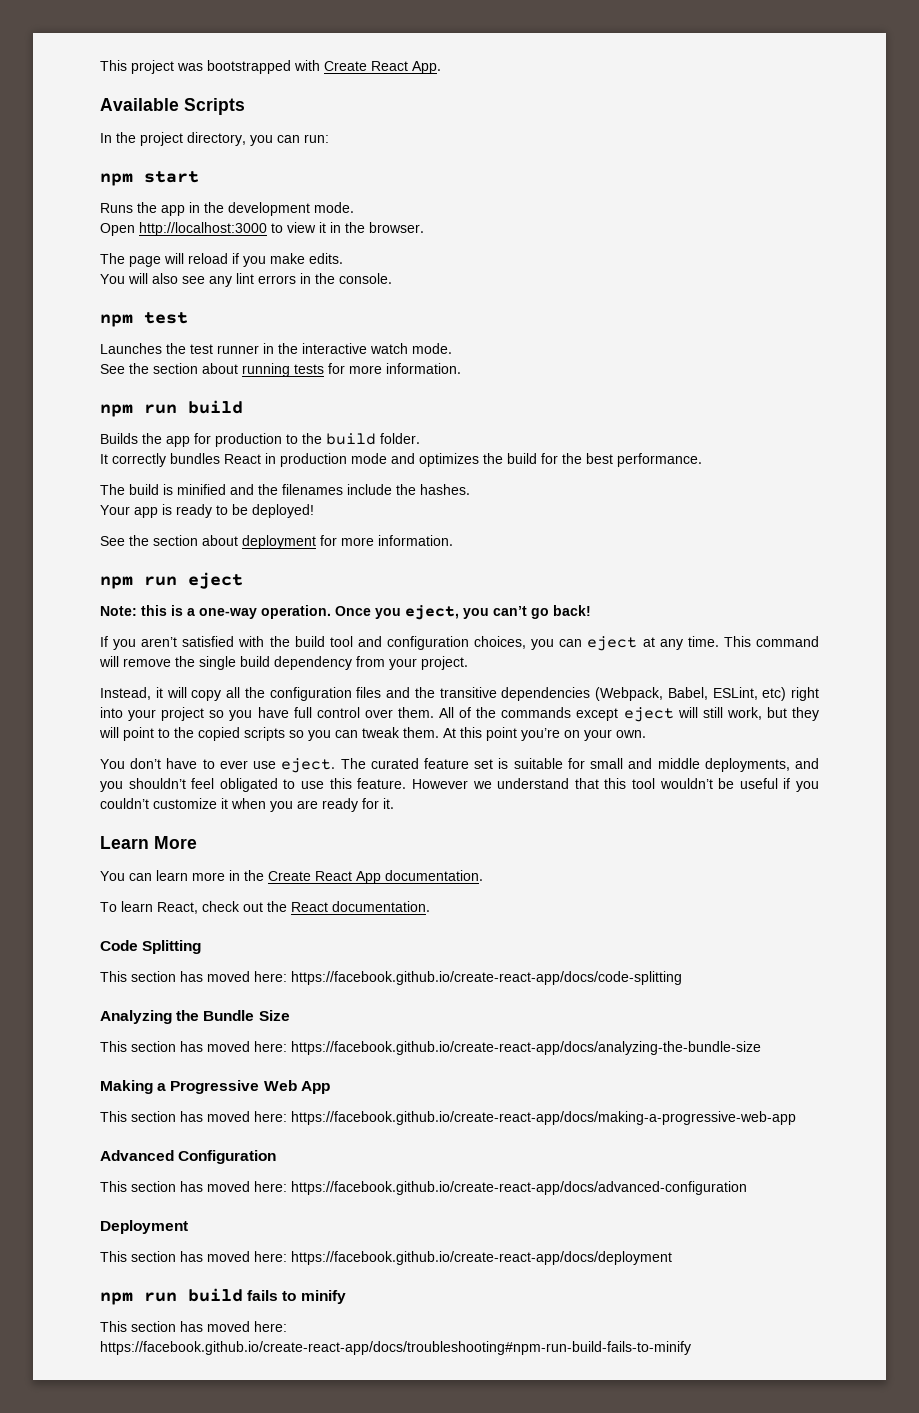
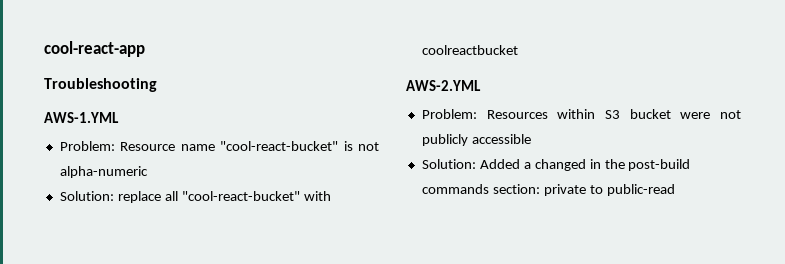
- This project was bootstrapped with Create React App.
- Available Scripts
- In the project directory, you can run:
- npm start
- Runs the app in the development mode.
- Open http://localhost:3000 to view it in the browser.
- The page will reload if you make edits.
- You will also see any lint errors in the console.
- npm test
- Launches the test runner in the interactive watch mode.
- See the section about running tests for more information.
- npm run build
- Builds the app for production to the build folder.
- It correctly bundles React in production mode and optimizes the build for the best performance.
- The build is minified and the filenames include the hashes.
- Your app is ready to be deployed!
- See the section about deployment for more information.
- npm run eject
- Note: this is a one-way operation. Once you eject, you can’t go back!
- If you aren’t satisfied with the build tool and configuration choices, you can eject at any time. This command will remove the single build dependency from your project.
- Instead, it will copy all the configuration files and the transitive dependencies (Webpack, Babel, ESLint, etc) right into your project so you have full control over them. All of the commands except eject will still work, but they will point to the copied scripts so you can tweak them. At this point you’re on your own.
- You don’t have to ever use eject. The curated feature set is suitable for small and middle deployments, and you shouldn’t feel obligated to use this feature. However we understand that this tool wouldn’t be useful if you couldn’t customize it when you are ready for it.
- Learn More
- You can learn more in the Create React App documentation.
- To learn React, check out the React documentation.
- Code Splitting
- This section has moved here: https://facebook.github.io/create-react-app/docs/code-splitting
- Analyzing the Bundle Size
- This section has moved here: https://facebook.github.io/create-react-app/docs/analyzing-the-bundle-size
- Making a Progressive Web App
- This section has moved here: https://facebook.github.io/create-react-app/docs/making-a-progressive-web-app
- Advanced Configuration
- This section has moved here: https://facebook.github.io/create-react-app/docs/advanced-configuration
- Deployment
- This section has moved here: https://facebook.github.io/create-react-app/docs/deployment
- npm run build fails to minify
- This section has moved here: https://facebook.github.io/create-react-app/docs/troubleshooting#npm-run-build-fails-to-minify
+ cool-react-app
+ Troubleshooting
+ AWS-1.YML
+ Problem: Resource name "cool-react-bucket" is not alpha-numeric
+ Solution: replace all "cool-react-bucket" with coolreactbucket
+ AWS-2.YML
+ Problem: Resources within S3 bucket were not publicly accessible
+ Solution: Added a changed in the post-build commands section: private to public-read

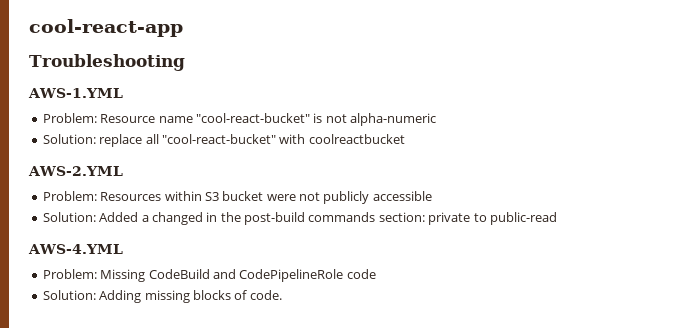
+ AWS-4.YML
+ Problem: Missing CodeBuild and CodePipelineRole code
+ Solution: Adding missing blocks of code.

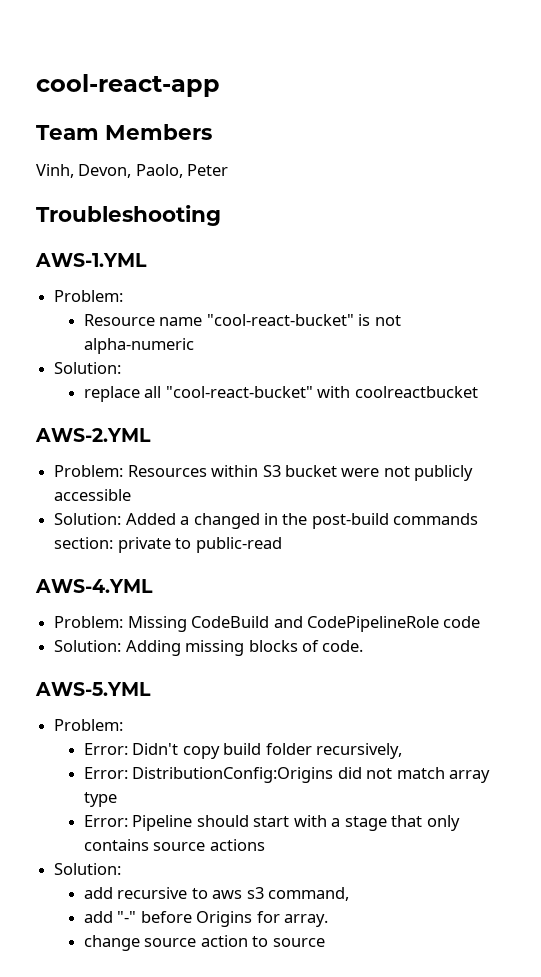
+ Team Members
+ Vinh, Devon, Paolo, Peter
  AWS-1.YML
- Problem: Resource name "cool-react-bucket" is not alpha-numeric
- Solution: replace all "cool-react-bucket" with coolreactbucket
+ Problem:
+ Resource name "cool-react-bucket" is not alpha-numeric
+ Solution:
+ replace all "cool-react-bucket" with coolreactbucket
+ AWS-5.YML
+ Problem:
+ Error: Didn't copy build folder recursively,
+ Error: DistributionConfig:Origins did not match array type
+ Error: Pipeline should start with a stage that only contains source actions
+ Solution:
+ add recursive to aws s3 command,
+ add "-" before Origins for array.
+ change source action to source

